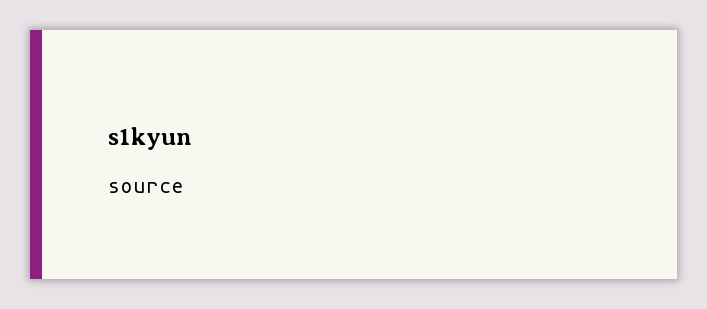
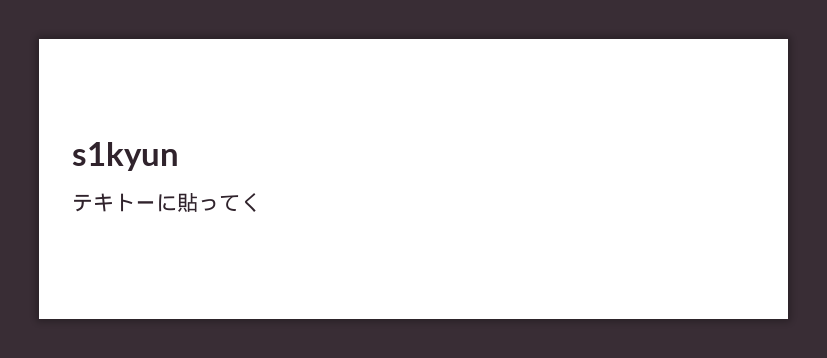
- source
+ テキトーに貼ってく

